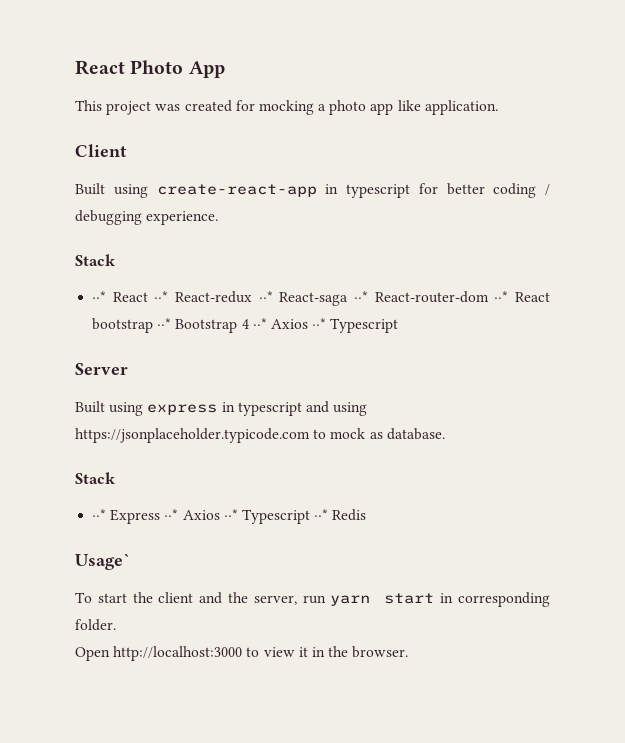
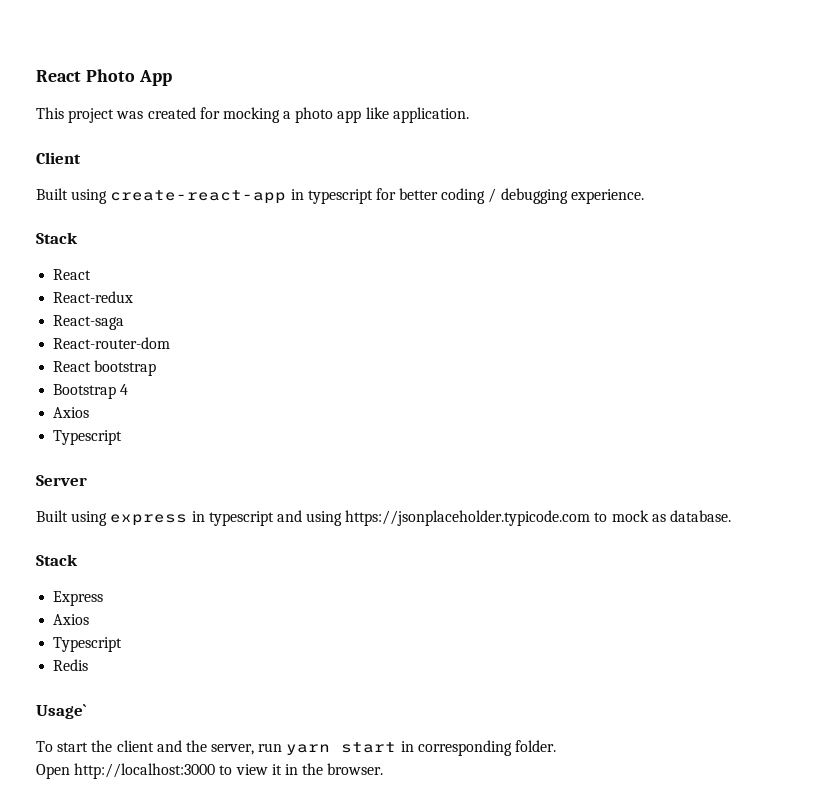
  Built using create-react-app in typescript for better coding / debugging experience.
  Stack
- ⋅⋅* React ⋅⋅* React-redux ⋅⋅* React-saga ⋅⋅* React-router-dom ⋅⋅* React bootstrap ⋅⋅* Bootstrap 4 ⋅⋅* Axios ⋅⋅* Typescript
+ React
+ React-redux
+ React-saga
+ React-router-dom
+ React bootstrap
+ Bootstrap 4
+ Axios
+ Typescript
- ⋅⋅* Express ⋅⋅* Axios ⋅⋅* Typescript ⋅⋅* Redis
+ Express
+ Axios
+ Typescript
+ Redis

